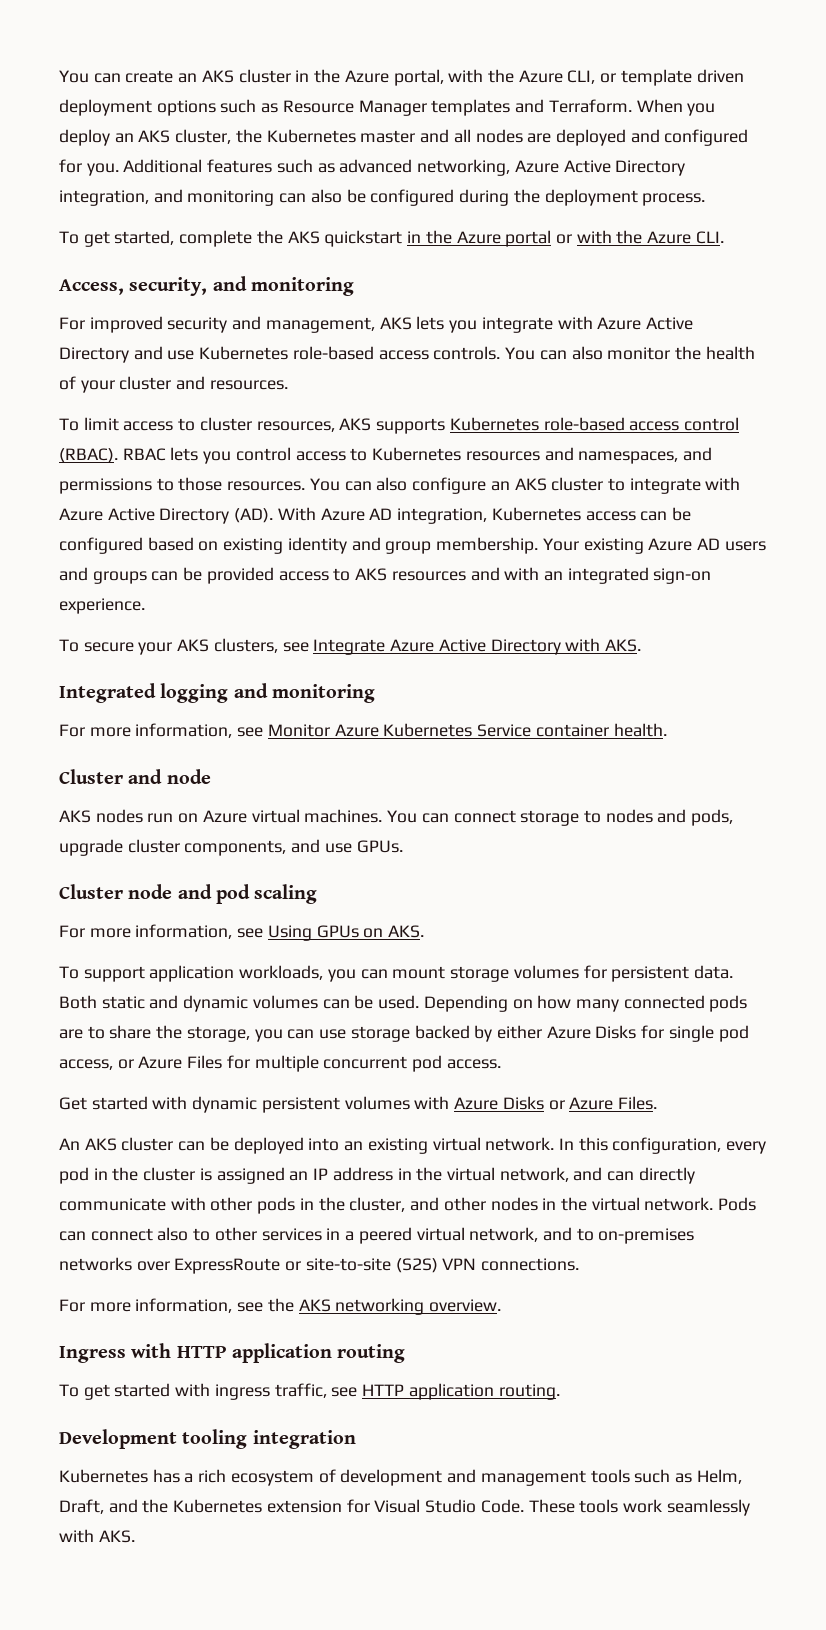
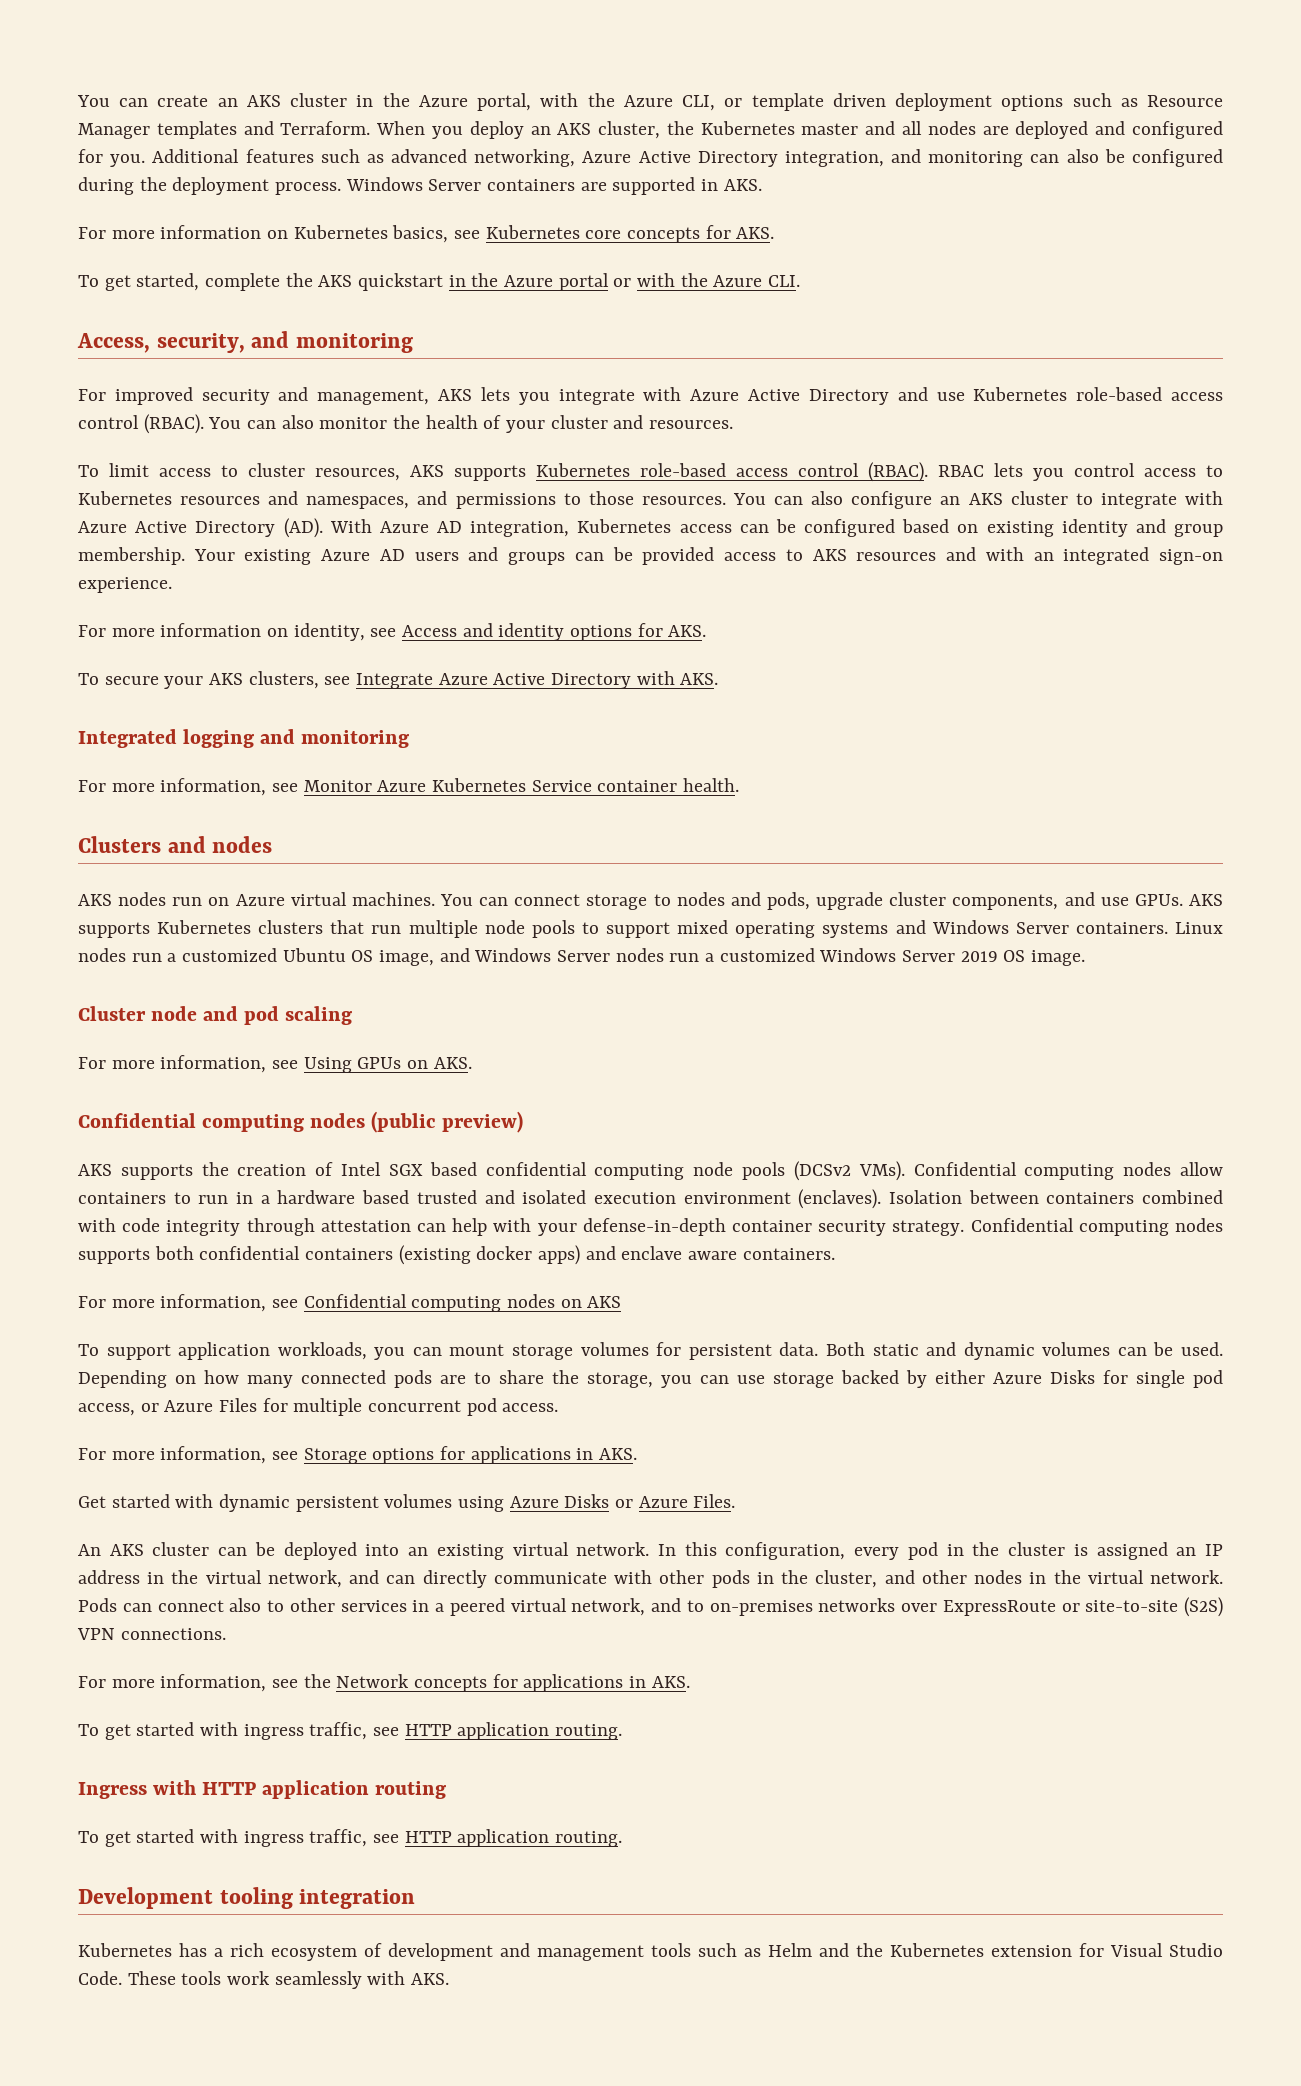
+ Windows Server containers are supported in AKS.
+ For more information on Kubernetes basics, see Kubernetes core concepts for AKS.
- For improved security and management, AKS lets you integrate with Azure Active Directory and use Kubernetes role-based access controls.
+ For improved security and management, AKS lets you integrate with Azure Active Directory and use Kubernetes role-based access control (RBAC).
+ For more information on identity, see Access and identity options for AKS.
- Cluster and node
+ Clusters and nodes
+ AKS supports Kubernetes clusters that run multiple node pools to support mixed operating systems and Windows Server containers. Linux nodes run a customized Ubuntu OS image, and Windows Server nodes run a customized Windows Server 2019 OS image.
+ Confidential computing nodes (public preview)
+ AKS supports the creation of Intel SGX based confidential computing node pools (DCSv2 VMs). Confidential computing nodes allow containers to run in a hardware based trusted and isolated execution environment (enclaves). Isolation between containers combined with code integrity through attestation can help with your defense-in-depth container security strategy. Confidential computing nodes supports both confidential containers (existing docker apps) and enclave aware containers.
+ For more information, see Confidential computing nodes on AKS
+ For more information, see Storage options for applications in AKS.
- Get started with dynamic persistent volumes with Azure Disks or Azure Files.
+ Get started with dynamic persistent volumes using Azure Disks or Azure Files.
- For more information, see the AKS networking overview.
+ For more information, see the Network concepts for applications in AKS.
+ To get started with ingress traffic, see HTTP application routing.
- Kubernetes has a rich ecosystem of development and management tools such as Helm, Draft, and the Kubernetes extension for Visual Studio Code.
+ Kubernetes has a rich ecosystem of development and management tools such as Helm and the Kubernetes extension for Visual Studio Code.

